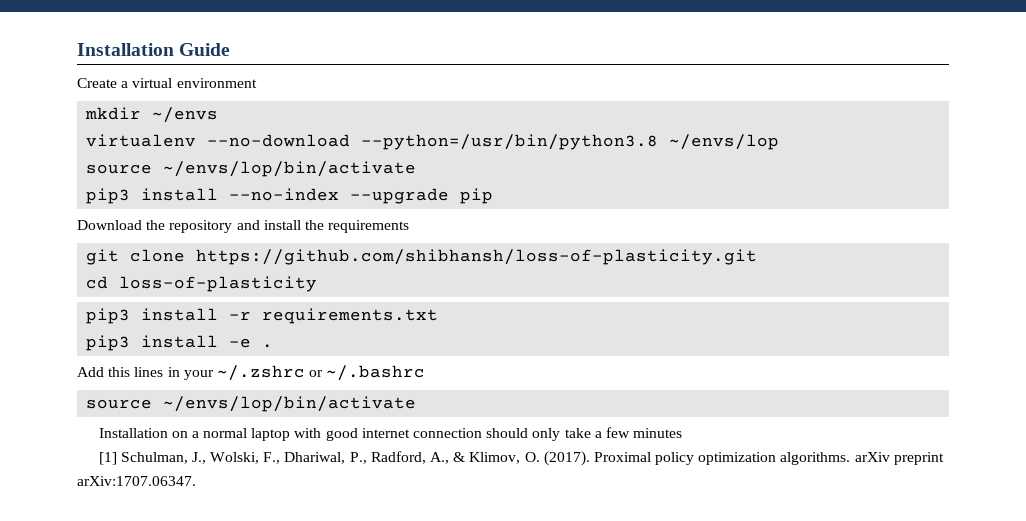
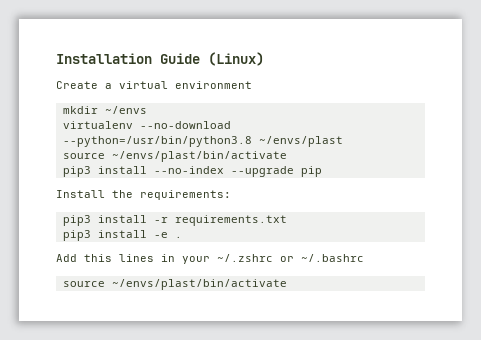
- Installation Guide
+ Installation Guide (Linux)
- virtualenv --no-download --python=/usr/bin/python3.8 ~/envs/lop
- source ~/envs/lop/bin/activate
+ virtualenv --no-download --python=/usr/bin/python3.8 ~/envs/plast
+ source ~/envs/plast/bin/activate
- Download the repository and install the requirements
- git clone https://github.com/shibhansh/loss-of-plasticity.git
- cd loss-of-plasticity
+ Install the requirements:
  Add this lines in your ~/.zshrc or ~/.bashrc
- source ~/envs/lop/bin/activate
- Installation on a normal laptop with good internet connection should only take a few minutes
- [1] Schulman, J., Wolski, F., Dhariwal, P., Radford, A., & Klimov, O. (2017). Proximal policy optimization algorithms. arXiv preprint arXiv:1707.06347.
+ source ~/envs/plast/bin/activate

